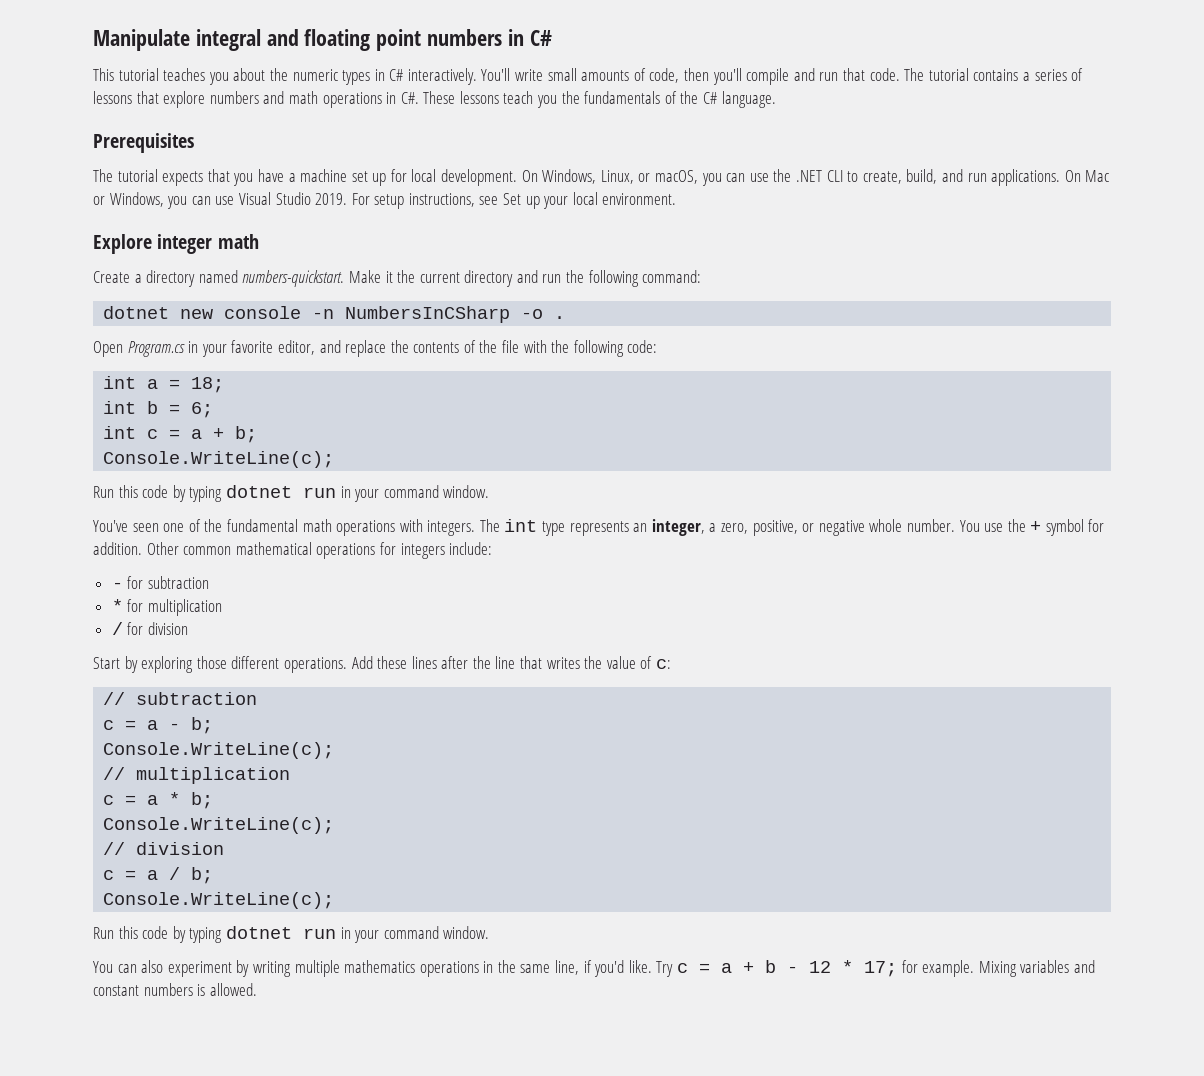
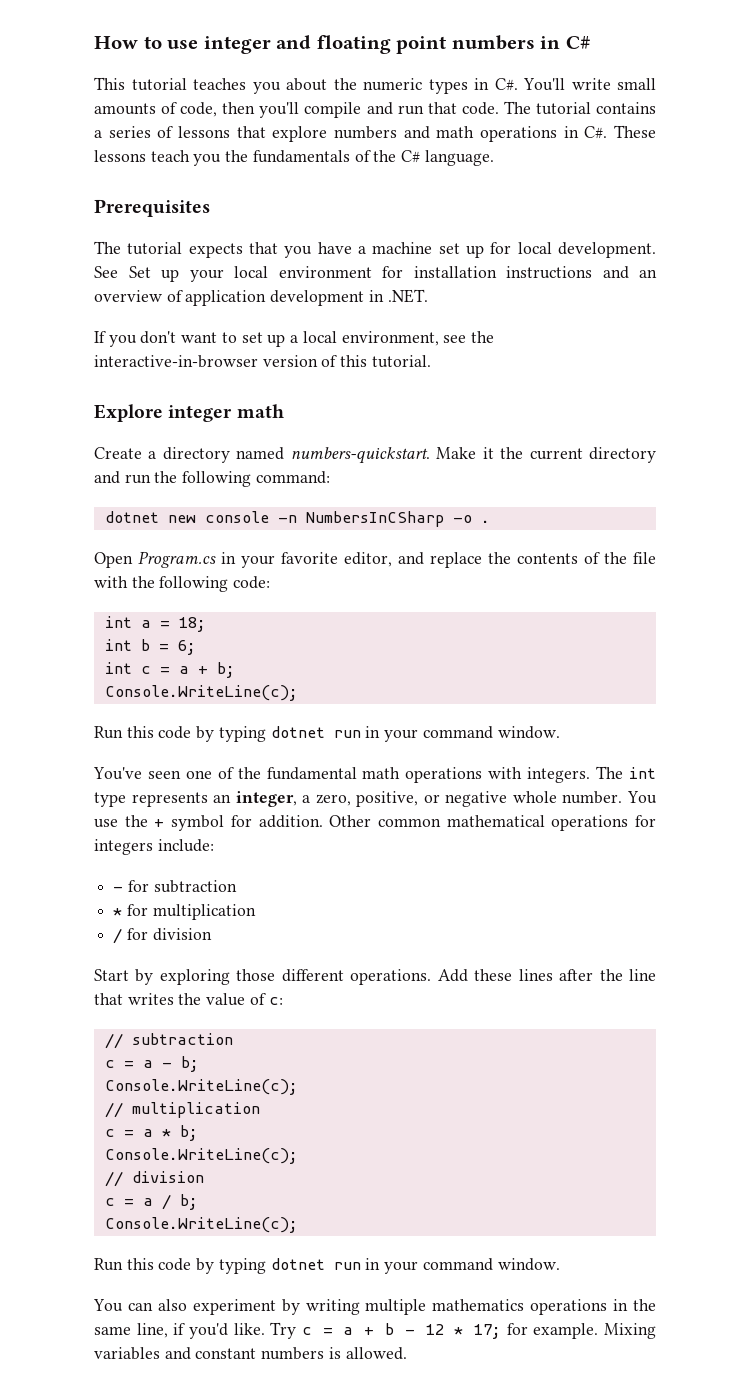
- Manipulate integral and floating point numbers in C#
+ How to use integer and floating point numbers in C#
- This tutorial teaches you about the numeric types in C# interactively. You'll write small amounts of code, then you'll compile and run that code.
+ This tutorial teaches you about the numeric types in C#. You'll write small amounts of code, then you'll compile and run that code.
- On Windows, Linux, or macOS, you can use the .NET CLI to create, build, and run applications. On Mac or Windows, you can use Visual Studio 2019. For setup instructions, see Set up your local environment.
+ See Set up your local environment for installation instructions and an overview of application development in .NET.
+ If you don't want to set up a local environment, see the interactive-in-browser version of this tutorial.

